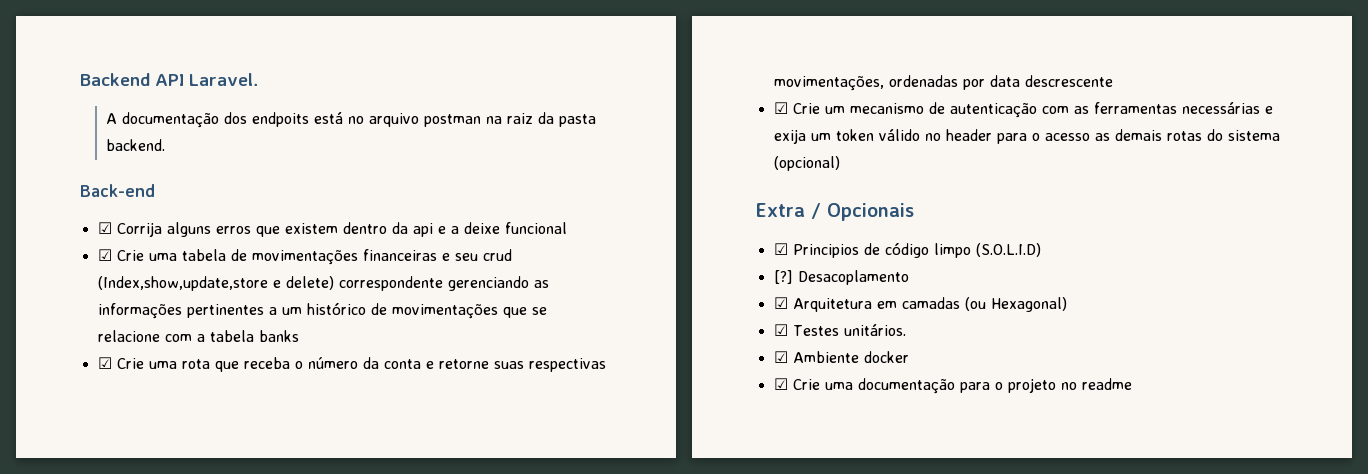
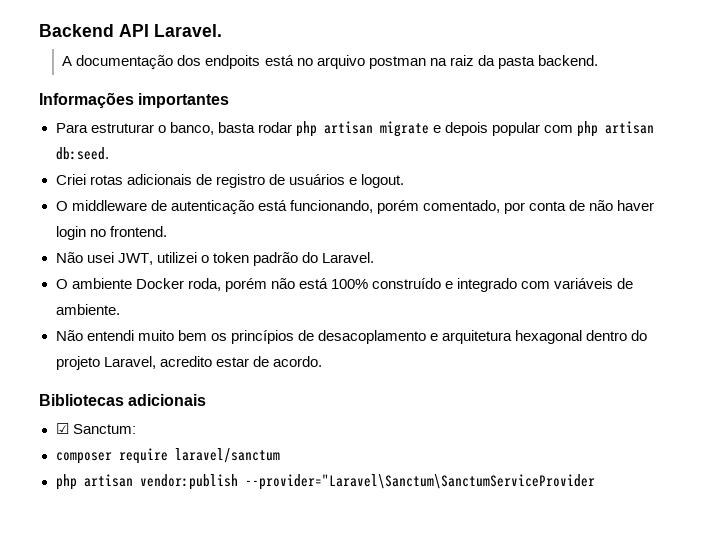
- Back-end
- ☑ Corrija alguns erros que existem dentro da api e a deixe funcional
- ☑ Crie uma tabela de movimentações financeiras e seu crud (Index,show,update,store e delete) correspondente gerenciando as informações pertinentes a um histórico de movimentações que se relacione com a tabela banks
- ☑ Crie uma rota que receba o número da conta e retorne suas respectivas movimentações, ordenadas por data descrescente
- ☑ Crie um mecanismo de autenticação com as ferramentas necessárias e exija um token válido no header para o acesso as demais rotas do sistema (opcional)
- Extra / Opcionais
- ☑ Principios de código limpo (S.O.L.I.D)
- [?] Desacoplamento
- ☑ Arquitetura em camadas (ou Hexagonal)
- ☑ Testes unitários.
- ☑ Ambiente docker
- ☑ Crie uma documentação para o projeto no readme
+ Informações importantes
+ Para estruturar o banco, basta rodar php artisan migrate e depois popular com php artisan db:seed.
+ Criei rotas adicionais de registro de usuários e logout.
+ O middleware de autenticação está funcionando, porém comentado, por conta de não haver login no frontend.
+ Não usei JWT, utilizei o token padrão do Laravel.
+ O ambiente Docker roda, porém não está 100% construído e integrado com variáveis de ambiente.
+ Não entendi muito bem os princípios de desacoplamento e arquitetura hexagonal dentro do projeto Laravel, acredito estar de acordo.
+ Bibliotecas adicionais
+ ☑ Sanctum:
+ composer require laravel/sanctum
+ php artisan vendor:publish --provider="Laravel\Sanctum\SanctumServiceProvider

